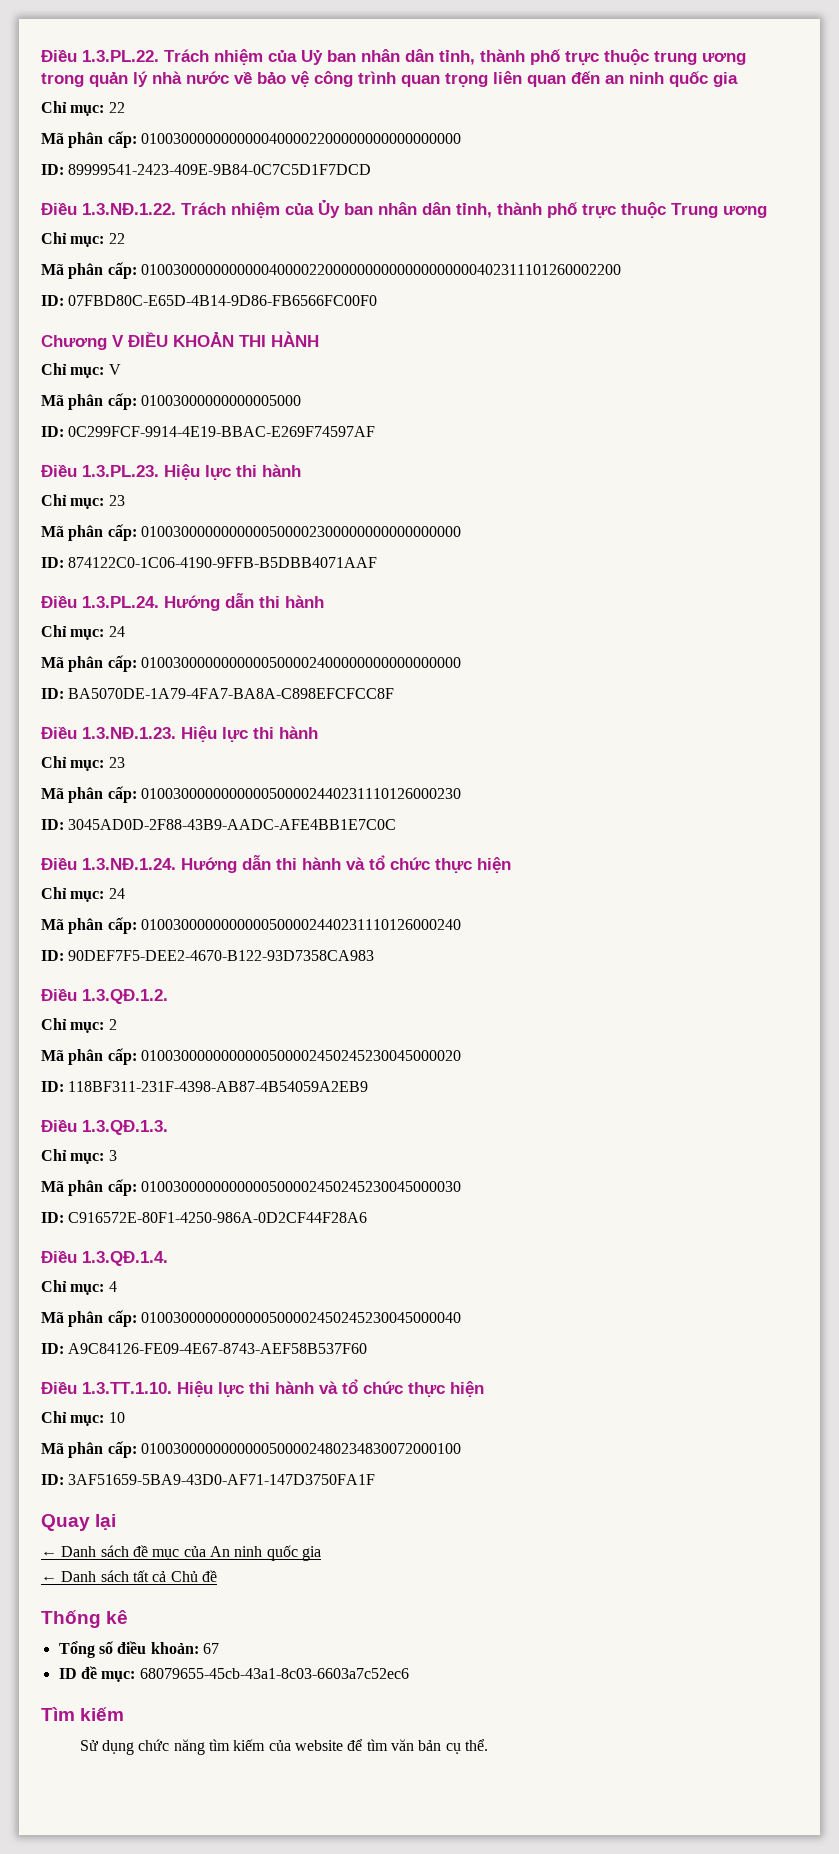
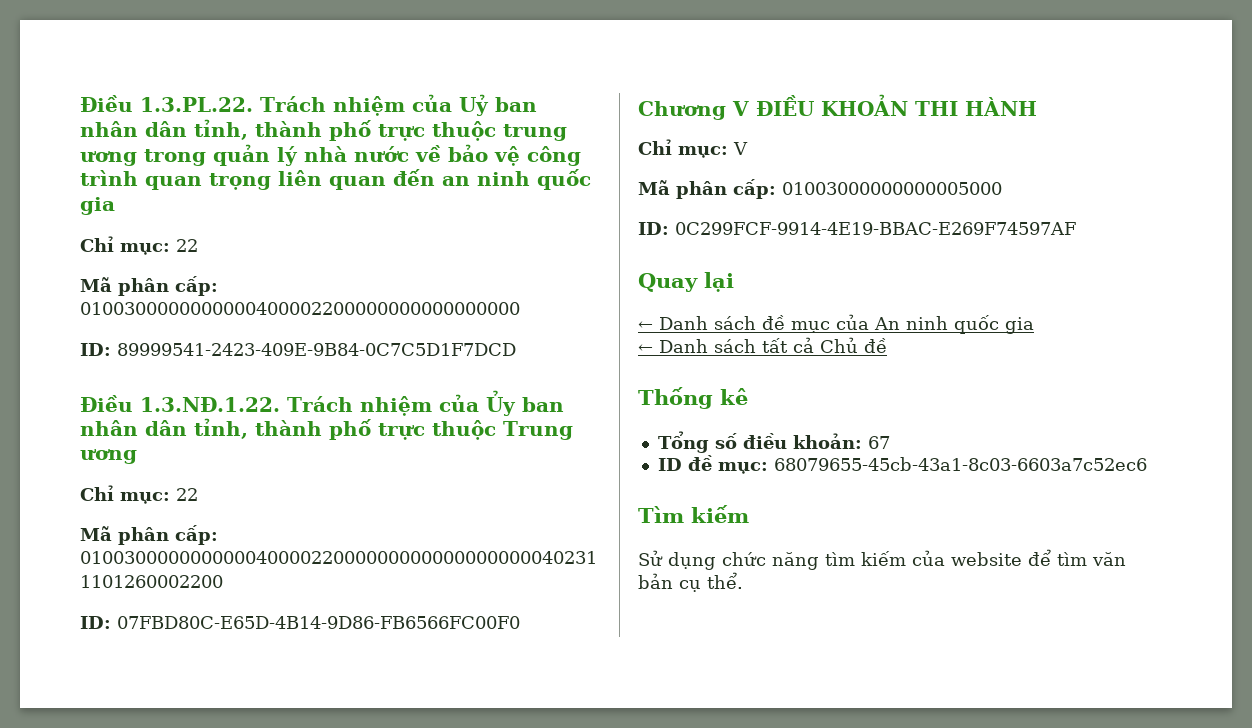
- Điều 1.3.PL.23. Hiệu lực thi hành
- Chỉ mục: 23
- Mã phân cấp: 0100300000000000500002300000000000000000
- ID: 874122C0-1C06-4190-9FFB-B5DBB4071AAF
- Điều 1.3.PL.24. Hướng dẫn thi hành
- Chỉ mục: 24
- Mã phân cấp: 0100300000000000500002400000000000000000
- ID: BA5070DE-1A79-4FA7-BA8A-C898EFCFCC8F
- Điều 1.3.NĐ.1.23. Hiệu lực thi hành
- Chỉ mục: 23
- Mã phân cấp: 0100300000000000500002440231110126000230
- ID: 3045AD0D-2F88-43B9-AADC-AFE4BB1E7C0C
- Điều 1.3.NĐ.1.24. Hướng dẫn thi hành và tổ chức thực hiện
- Chỉ mục: 24
- Mã phân cấp: 0100300000000000500002440231110126000240
- ID: 90DEF7F5-DEE2-4670-B122-93D7358CA983
- Điều 1.3.QĐ.1.2.
- Chỉ mục: 2
- Mã phân cấp: 0100300000000000500002450245230045000020
- ID: 118BF311-231F-4398-AB87-4B54059A2EB9
- Điều 1.3.QĐ.1.3.
- Chỉ mục: 3
- Mã phân cấp: 0100300000000000500002450245230045000030
- ID: C916572E-80F1-4250-986A-0D2CF44F28A6
- Điều 1.3.QĐ.1.4.
- Chỉ mục: 4
- Mã phân cấp: 0100300000000000500002450245230045000040
- ID: A9C84126-FE09-4E67-8743-AEF58B537F60
- Điều 1.3.TT.1.10. Hiệu lực thi hành và tổ chức thực hiện
- Chỉ mục: 10
- Mã phân cấp: 0100300000000000500002480234830072000100
- ID: 3AF51659-5BA9-43D0-AF71-147D3750FA1F

